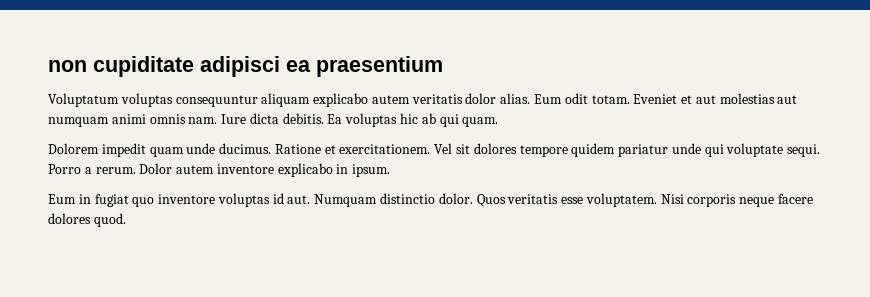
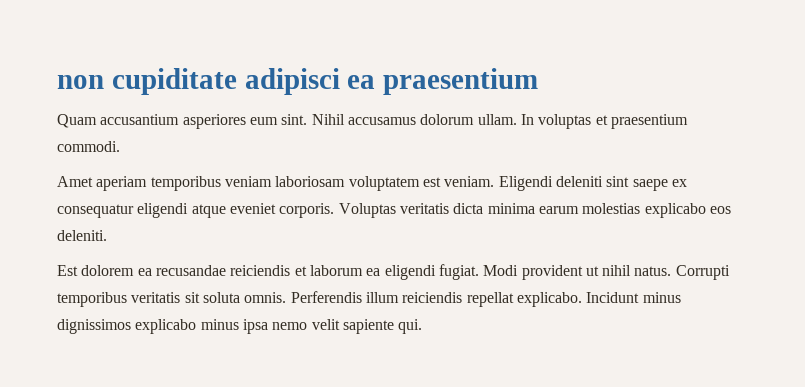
- Voluptatum voluptas consequuntur aliquam explicabo autem veritatis dolor alias. Eum odit totam. Eveniet et aut molestias aut numquam animi omnis nam. Iure dicta debitis. Ea voluptas hic ab qui quam.
- Dolorem impedit quam unde ducimus. Ratione et exercitationem. Vel sit dolores tempore quidem pariatur unde qui voluptate sequi. Porro a rerum. Dolor autem inventore explicabo in ipsum.
- Eum in fugiat quo inventore voluptas id aut. Numquam distinctio dolor. Quos veritatis esse voluptatem. Nisi corporis neque facere dolores quod.
+ Quam accusantium asperiores eum sint. Nihil accusamus dolorum ullam. In voluptas et praesentium commodi.
+ Amet aperiam temporibus veniam laboriosam voluptatem est veniam. Eligendi deleniti sint saepe ex consequatur eligendi atque eveniet corporis. Voluptas veritatis dicta minima earum molestias explicabo eos deleniti.
+ Est dolorem ea recusandae reiciendis et laborum ea eligendi fugiat. Modi provident ut nihil natus. Corrupti temporibus veritatis sit soluta omnis. Perferendis illum reiciendis repellat explicabo. Incidunt minus dignissimos explicabo minus ipsa nemo velit sapiente qui.

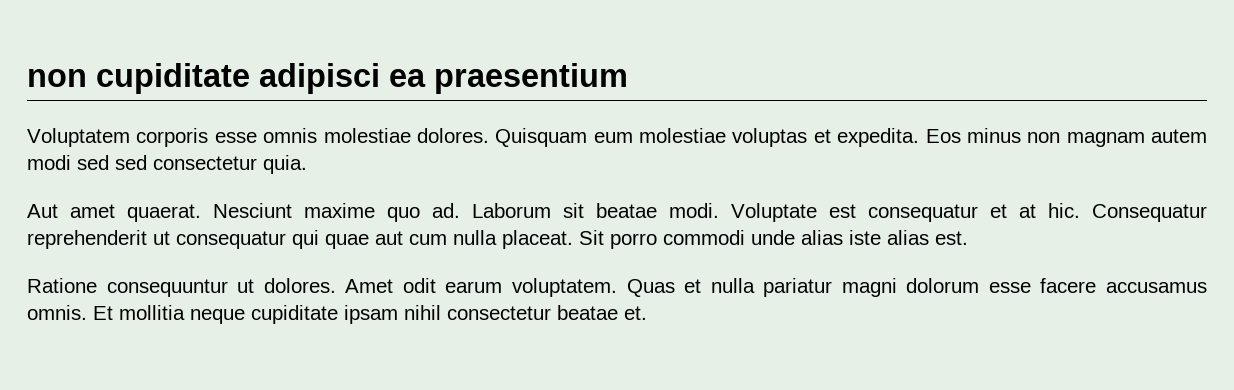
- Quam accusantium asperiores eum sint. Nihil accusamus dolorum ullam. In voluptas et praesentium commodi.
- Amet aperiam temporibus veniam laboriosam voluptatem est veniam. Eligendi deleniti sint saepe ex consequatur eligendi atque eveniet corporis. Voluptas veritatis dicta minima earum molestias explicabo eos deleniti.
- Est dolorem ea recusandae reiciendis et laborum ea eligendi fugiat. Modi provident ut nihil natus. Corrupti temporibus veritatis sit soluta omnis. Perferendis illum reiciendis repellat explicabo. Incidunt minus dignissimos explicabo minus ipsa nemo velit sapiente qui.
+ Voluptatem corporis esse omnis molestiae dolores. Quisquam eum molestiae voluptas et expedita. Eos minus non magnam autem modi sed sed consectetur quia.
+ Aut amet quaerat. Nesciunt maxime quo ad. Laborum sit beatae modi. Voluptate est consequatur et at hic. Consequatur reprehenderit ut consequatur qui quae aut cum nulla placeat. Sit porro commodi unde alias iste alias est.
+ Ratione consequuntur ut dolores. Amet odit earum voluptatem. Quas et nulla pariatur magni dolorum esse facere accusamus omnis. Et mollitia neque cupiditate ipsam nihil consectetur beatae et.

